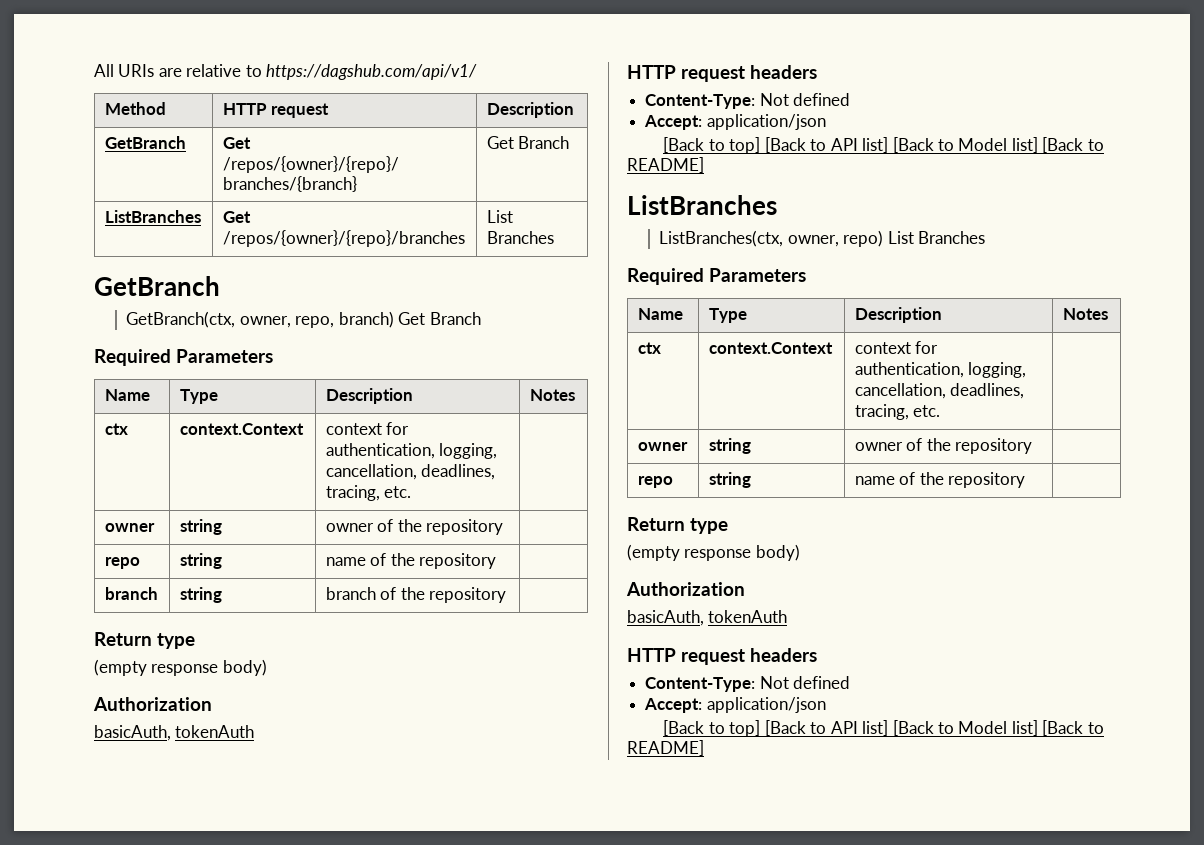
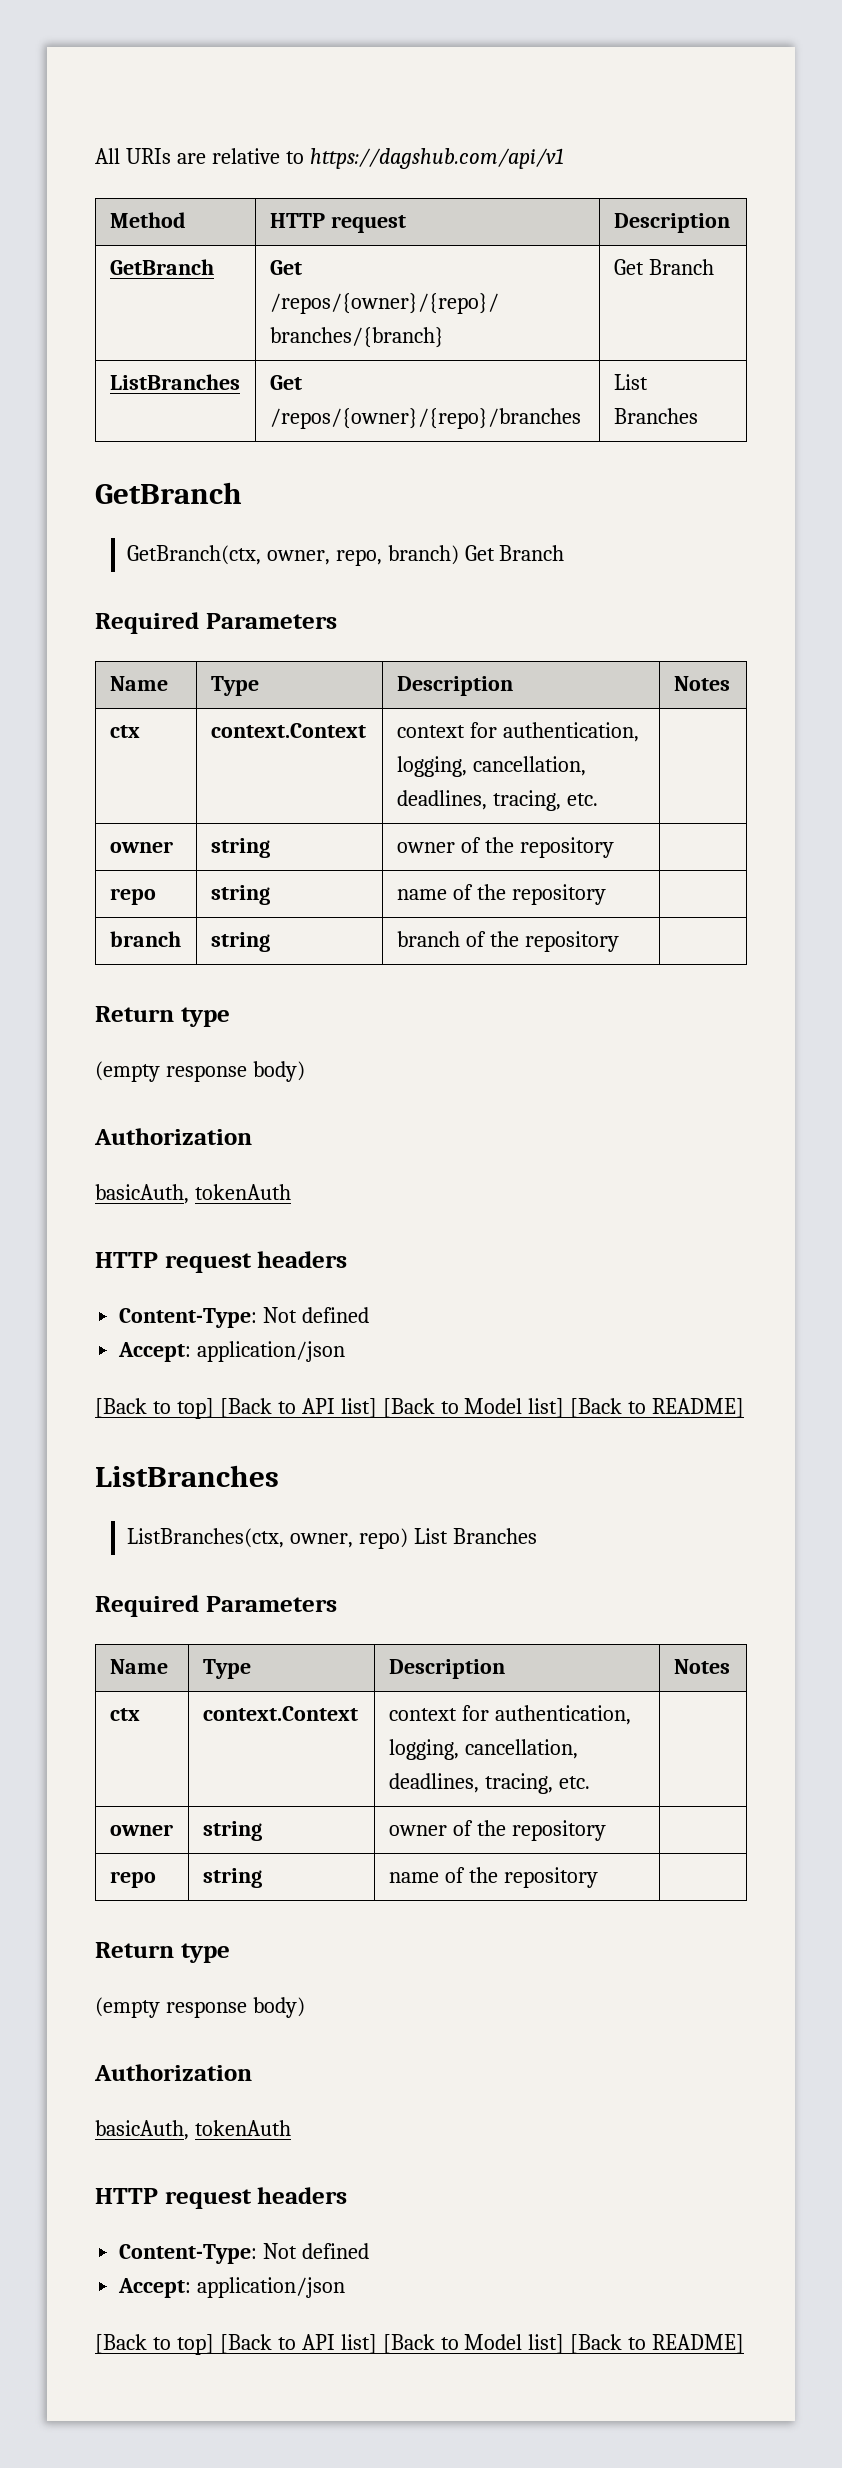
- All URIs are relative to https://dagshub.com/api/v1/
+ All URIs are relative to https://dagshub.com/api/v1

